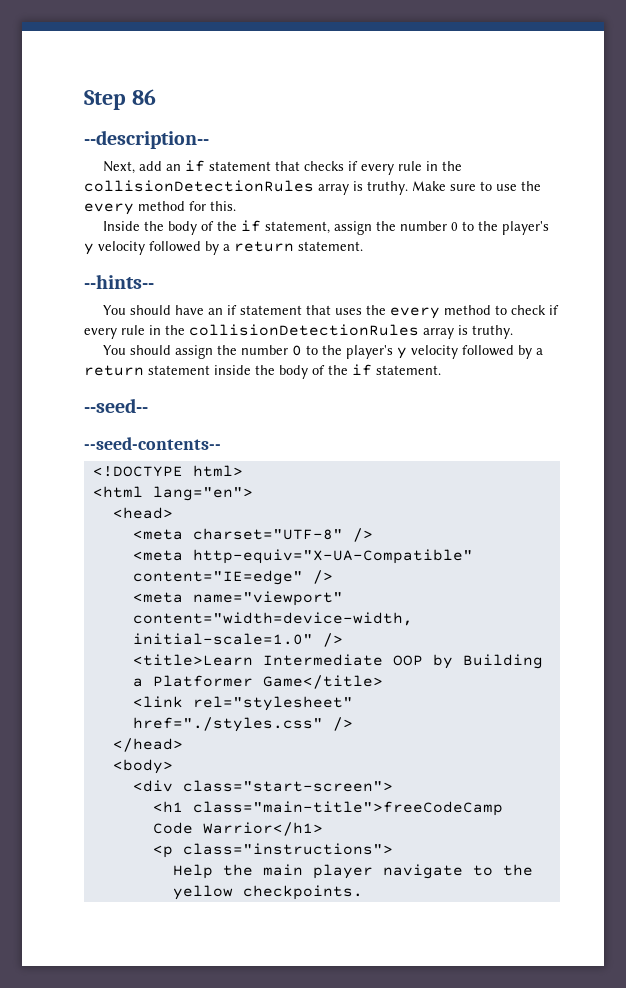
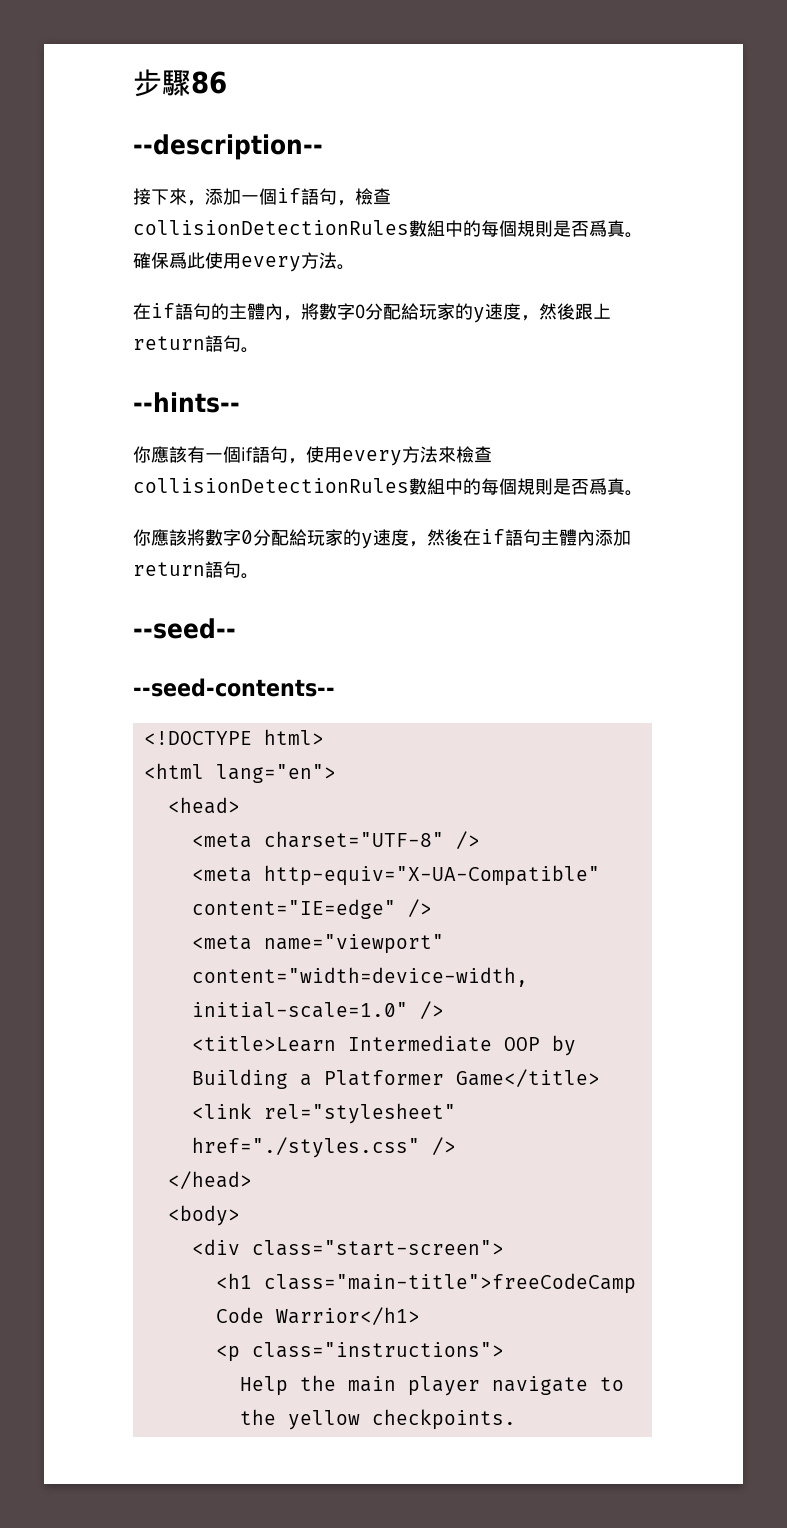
- Step 86
+ 步驟86
- Next, add an if statement that checks if every rule in the collisionDetectionRules array is truthy. Make sure to use the every method for this.
- Inside the body of the if statement, assign the number 0 to the player's y velocity followed by a return statement.
+ 接下來，添加一個if語句，檢查collisionDetectionRules數組中的每個規則是否爲真。確保爲此使用every方法。
+ 在if語句的主體內，將數字0分配給玩家的y速度，然後跟上return語句。
  --hints--
- You should have an if statement that uses the every method to check if every rule in the collisionDetectionRules array is truthy.
- You should assign the number 0 to the player's y velocity followed by a return statement inside the body of the if statement.
+ 你應該有一個if語句，使用every方法來檢查collisionDetectionRules數組中的每個規則是否爲真。
+ 你應該將數字0分配給玩家的y速度，然後在if語句主體內添加return語句。

